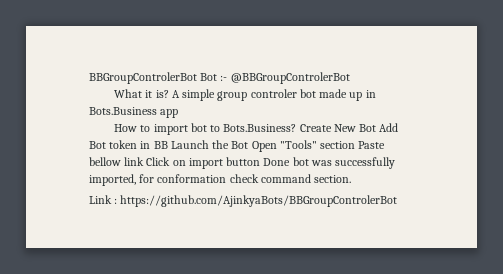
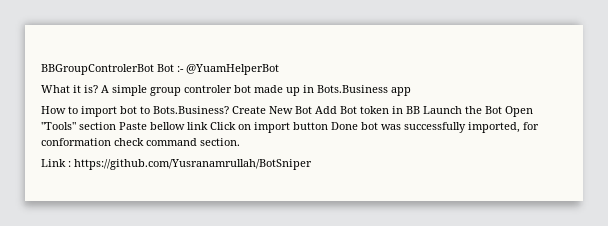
- BBGroupControlerBot Bot :- @BBGroupControlerBot
+ BBGroupControlerBot Bot :- @YuamHelperBot
- Link : https://github.com/AjinkyaBots/BBGroupControlerBot
+ Link : https://github.com/Yusranamrullah/BotSniper

